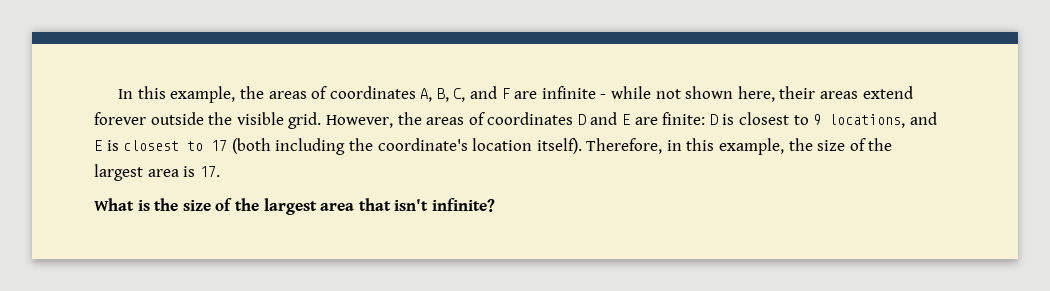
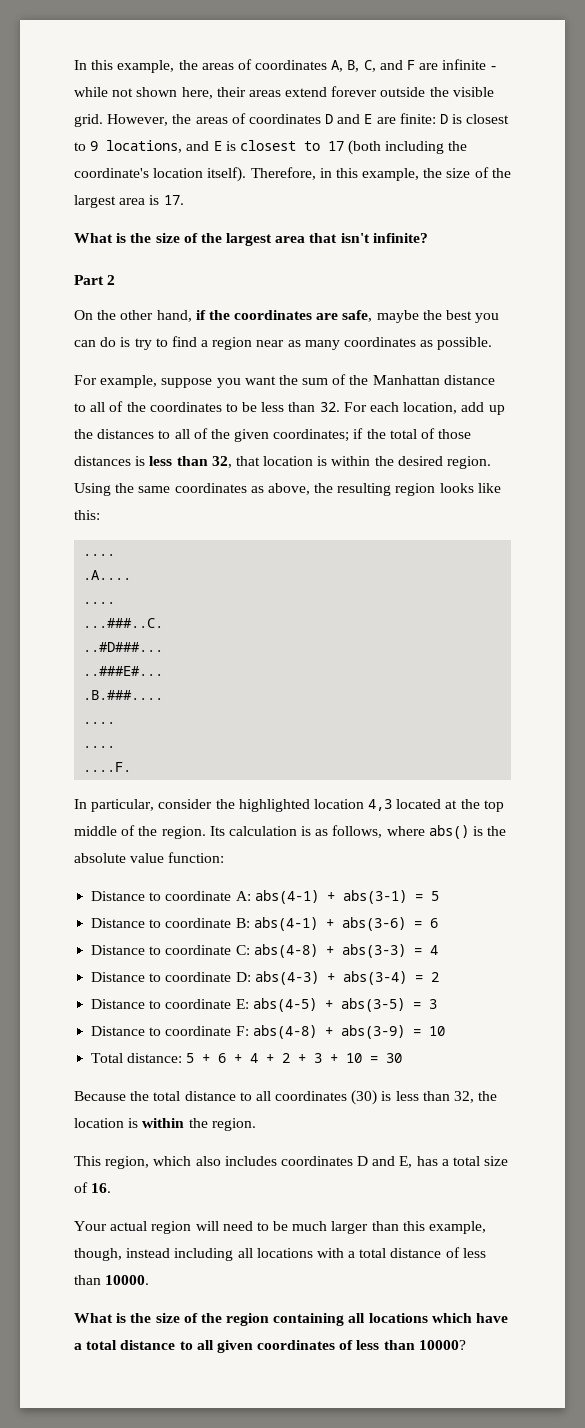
+ Part 2
+ On the other hand, if the coordinates are safe, maybe the best you can do is try to find a region near as many coordinates as possible.
+ For example, suppose you want the sum of the Manhattan distance to all of the coordinates to be less than 32. For each location, add up the distances to all of the given coordinates; if the total of those distances is less than 32, that location is within the desired region. Using the same coordinates as above, the resulting region looks like this:
+ ....
+ .A....
+ ....
+ ...###..C.
+ ..#D###...
+ ..###E#...
+ .B.###....
+ ....
+ ....
+ ....F.
+ In particular, consider the highlighted location 4,3 located at the top middle of the region. Its calculation is as follows, where abs() is the absolute value function:
+ Distance to coordinate A: abs(4-1) + abs(3-1) = 5
+ Distance to coordinate B: abs(4-1) + abs(3-6) = 6
+ Distance to coordinate C: abs(4-8) + abs(3-3) = 4
+ Distance to coordinate D: abs(4-3) + abs(3-4) = 2
+ Distance to coordinate E: abs(4-5) + abs(3-5) = 3
+ Distance to coordinate F: abs(4-8) + abs(3-9) = 10
+ Total distance: 5 + 6 + 4 + 2 + 3 + 10 = 30
+ Because the total distance to all coordinates (30) is less than 32, the location is within the region.
+ This region, which also includes coordinates D and E, has a total size of 16.
+ Your actual region will need to be much larger than this example, though, instead including all locations with a total distance of less than 10000.
+ What is the size of the region containing all locations which have a total distance to all given coordinates of less than 10000?

